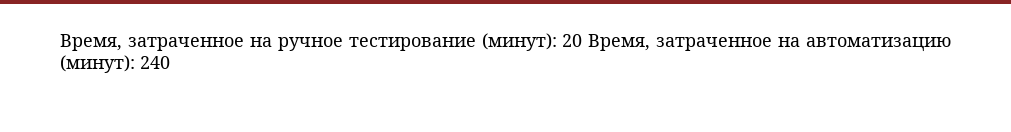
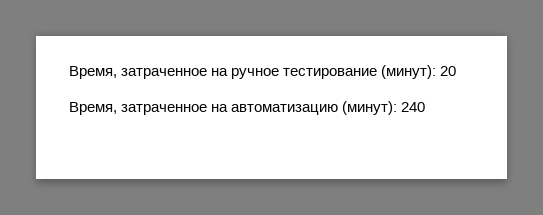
- Время, затраченное на ручное тестирование (минут): 20 Время, затраченное на автоматизацию (минут): 240
+ Время, затраченное на ручное тестирование (минут): 20
+ Время, затраченное на автоматизацию (минут): 240

